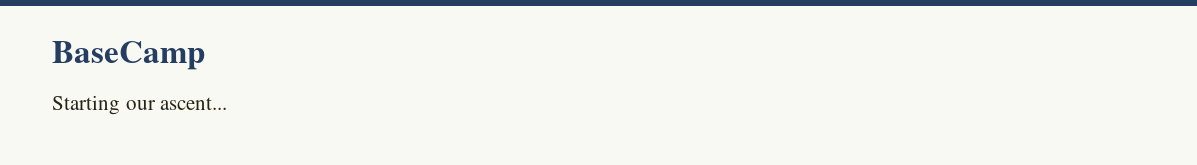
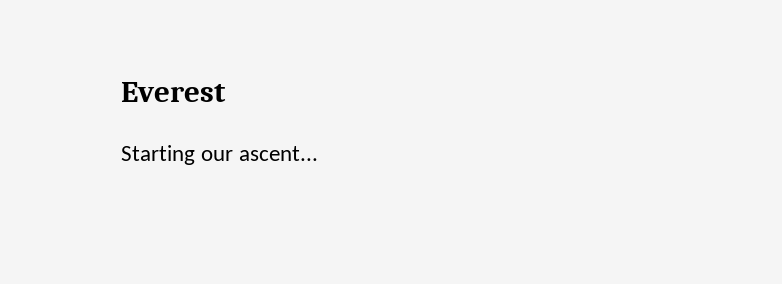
- BaseCamp
+ Everest

